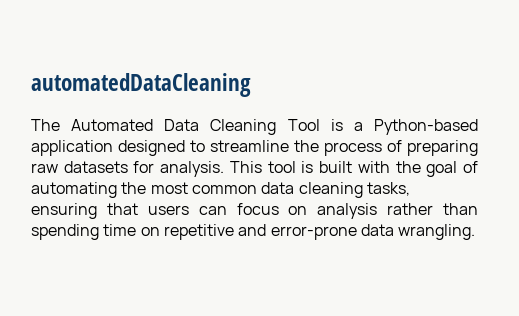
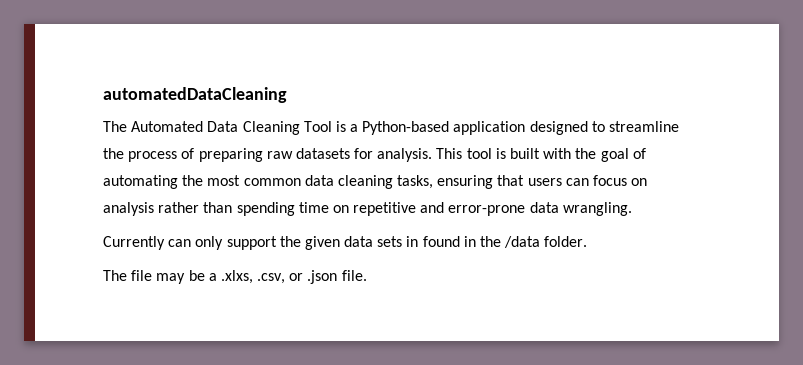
+ Currently can only support the given data sets in found in the /data folder.
+ The file may be a .xlxs, .csv, or .json file.

